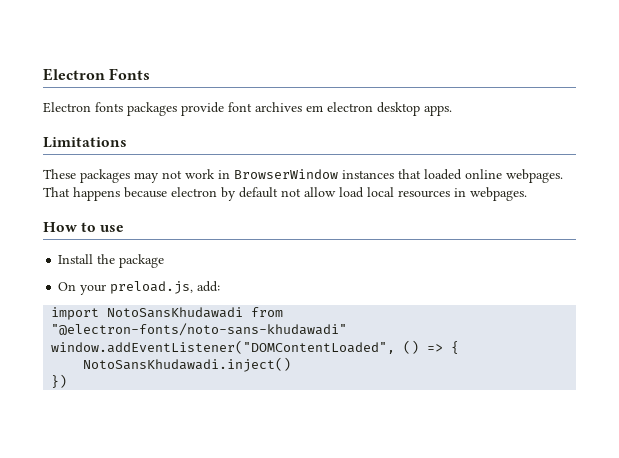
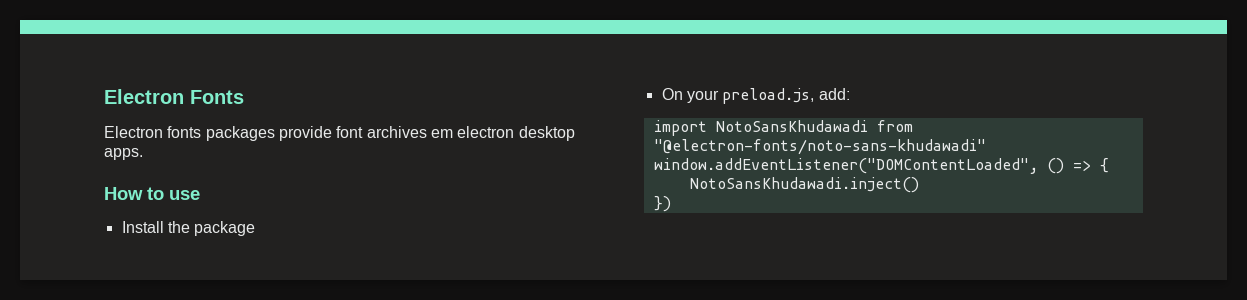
- Limitations
- These packages may not work in BrowserWindow instances that loaded online webpages. That happens because electron by default not allow load local resources in webpages.

